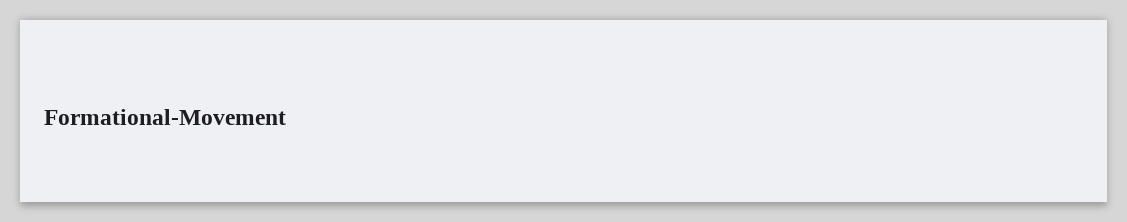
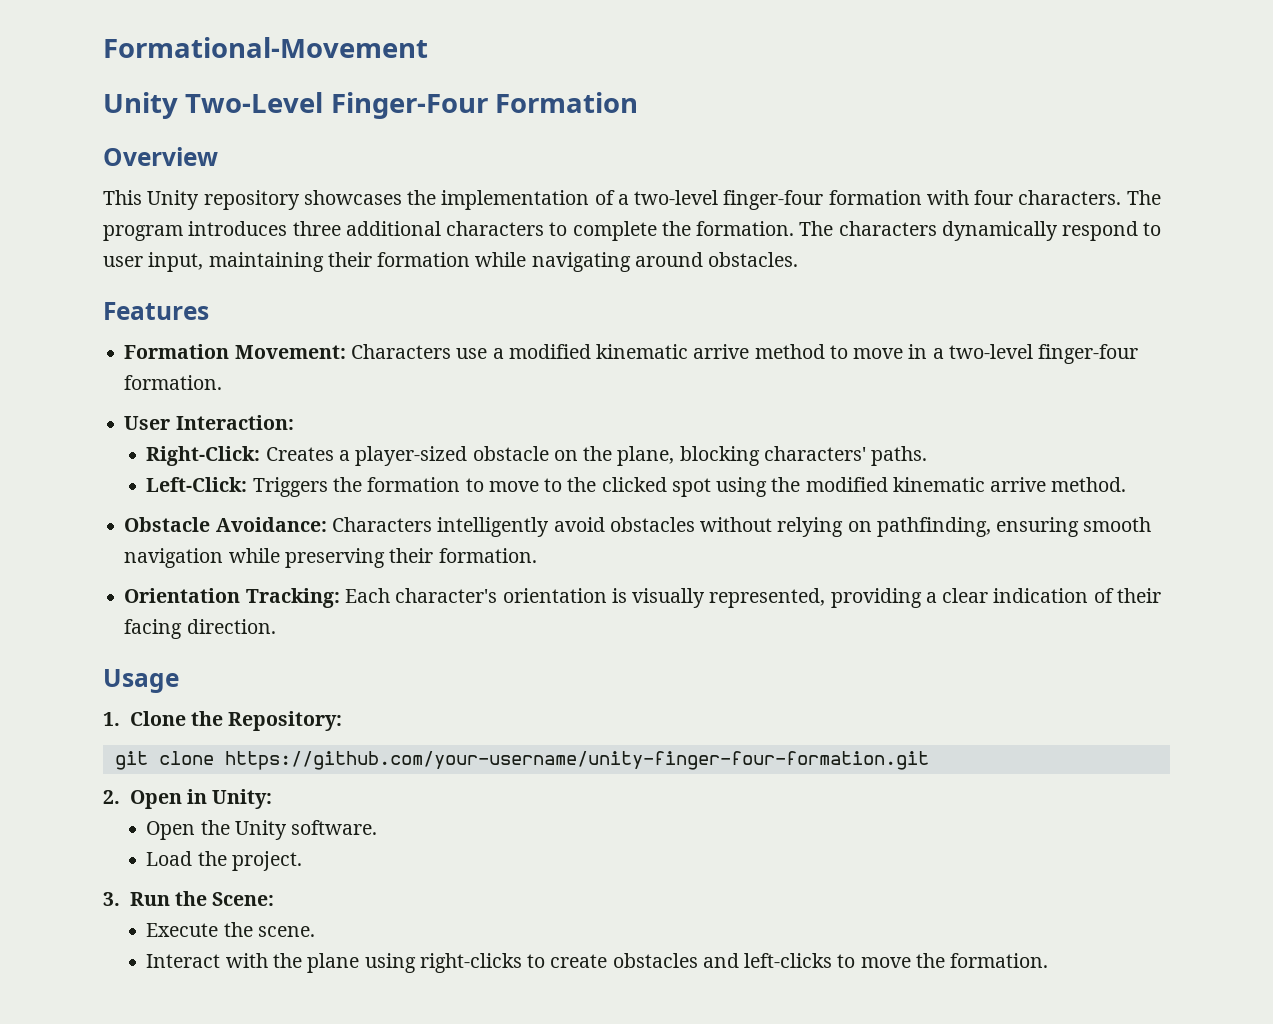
+ Unity Two-Level Finger-Four Formation
+ Overview
+ This Unity repository showcases the implementation of a two-level finger-four formation with four characters. The program introduces three additional characters to complete the formation. The characters dynamically respond to user input, maintaining their formation while navigating around obstacles.
+ Features
+ Formation Movement: Characters use a modified kinematic arrive method to move in a two-level finger-four formation.
+ User Interaction:
+ Right-Click: Creates a player-sized obstacle on the plane, blocking characters' paths.
+ Left-Click: Triggers the formation to move to the clicked spot using the modified kinematic arrive method.
+ Obstacle Avoidance: Characters intelligently avoid obstacles without relying on pathfinding, ensuring smooth navigation while preserving their formation.
+ Orientation Tracking: Each character's orientation is visually represented, providing a clear indication of their facing direction.
+ Usage
+ 1. Clone the Repository:
+ git clone https://github.com/your-username/unity-finger-four-formation.git
+ 2. Open in Unity:
+ Open the Unity software.
+ Load the project.
+ 3. Run the Scene:
+ Execute the scene.
+ Interact with the plane using right-clicks to create obstacles and left-clicks to move the formation.

